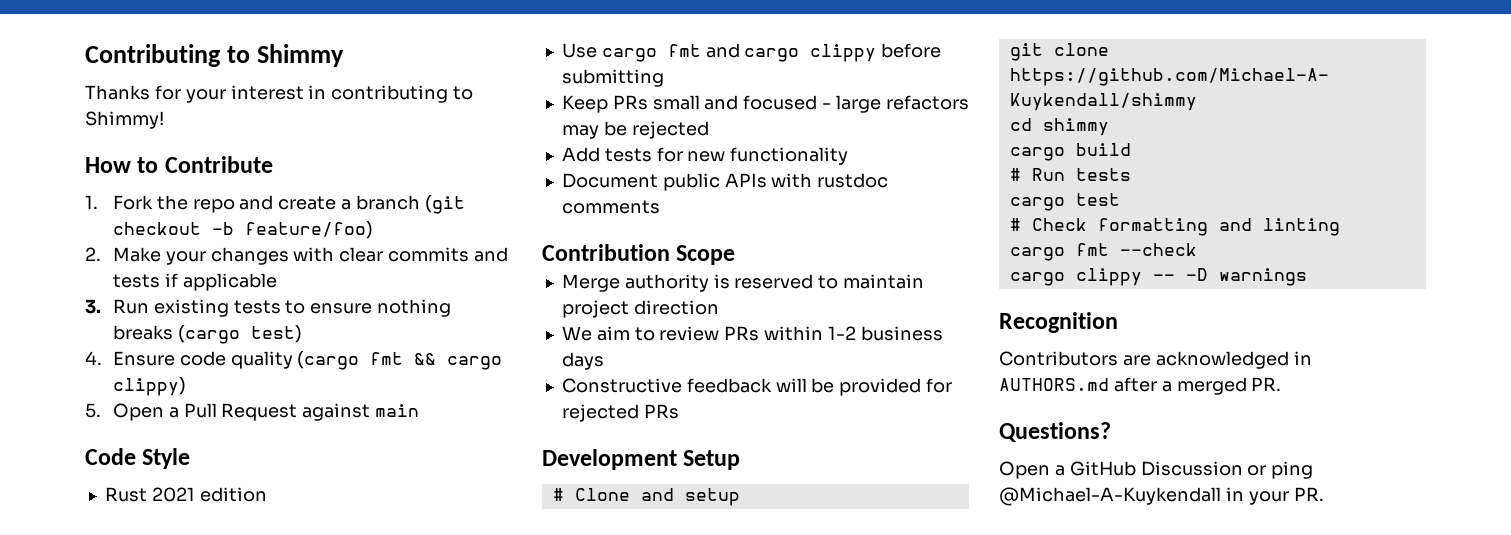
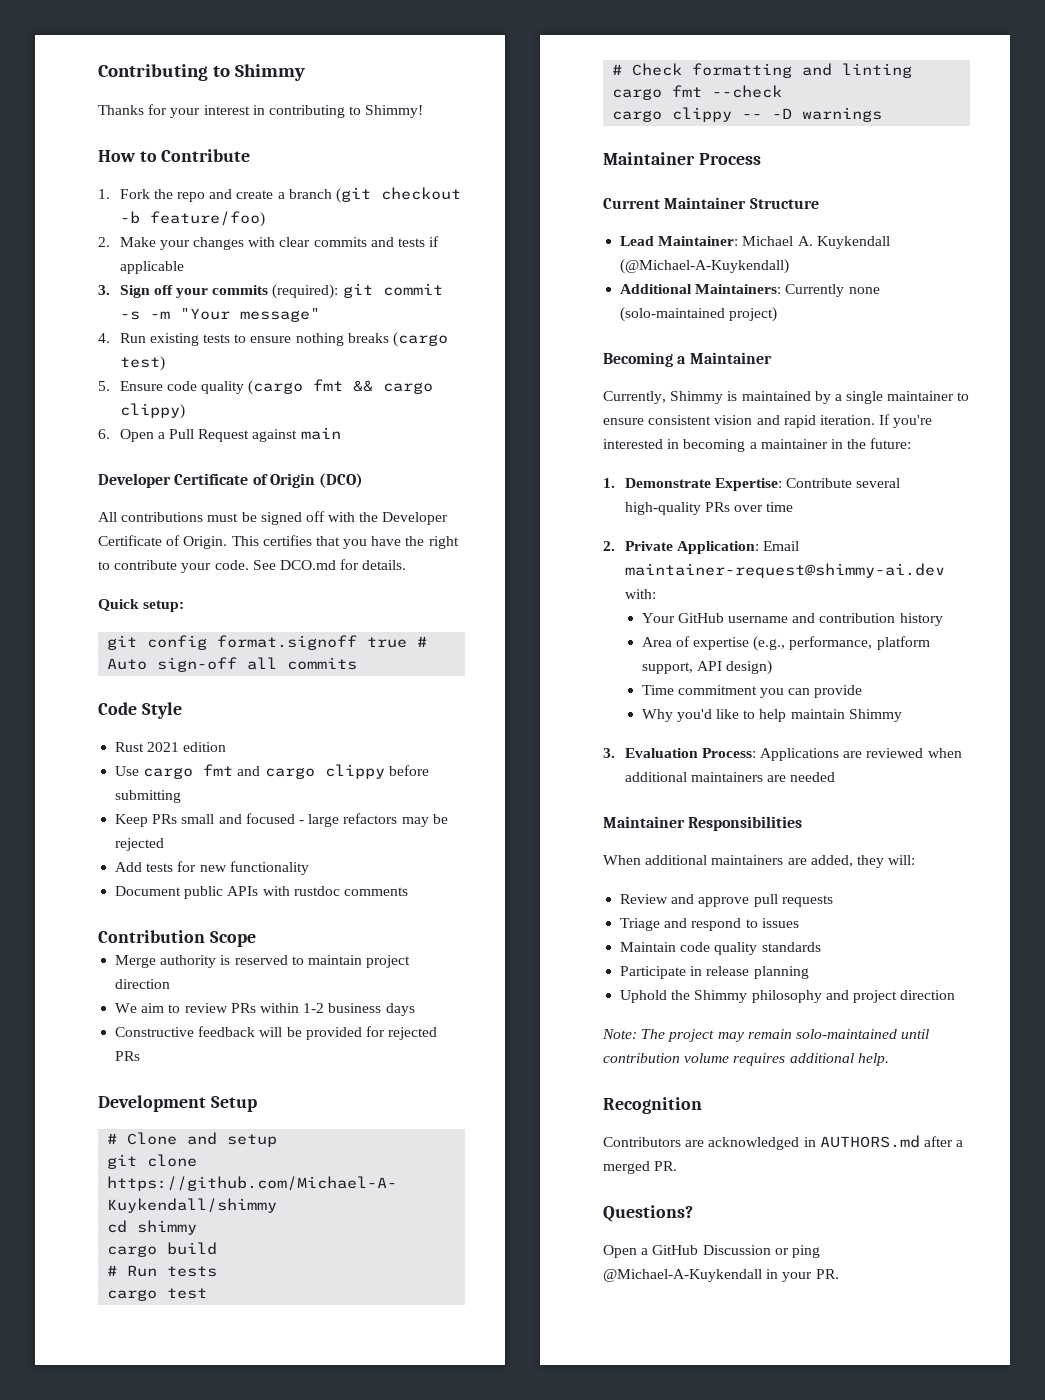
- 3. Run existing tests to ensure nothing breaks (cargo test)
+ 3. Sign off your commits (required): git commit -s -m "Your message"
+ 4. Run existing tests to ensure nothing breaks (cargo test)
- 4. Ensure code quality (cargo fmt && cargo clippy)
+ 5. Ensure code quality (cargo fmt && cargo clippy)
- 5. Open a Pull Request against main
+ 6. Open a Pull Request against main
+ Developer Certificate of Origin (DCO)
+ All contributions must be signed off with the Developer Certificate of Origin. This certifies that you have the right to contribute your code. See DCO.md for details.
+ Quick setup:
+ git config format.signoff true # Auto sign-off all commits
+ Maintainer Process
+ Current Maintainer Structure
+ Lead Maintainer: Michael A. Kuykendall (@Michael-A-Kuykendall)
+ Additional Maintainers: Currently none (solo-maintained project)
+ Becoming a Maintainer
+ Currently, Shimmy is maintained by a single maintainer to ensure consistent vision and rapid iteration. If you're interested in becoming a maintainer in the future:
+ 1. Demonstrate Expertise: Contribute several high-quality PRs over time
+ 2. Private Application: Email maintainer-request@shimmy-ai.dev with:
+ Your GitHub username and contribution history
+ Area of expertise (e.g., performance, platform support, API design)
+ Time commitment you can provide
+ Why you'd like to help maintain Shimmy
+ 3. Evaluation Process: Applications are reviewed when additional maintainers are needed
+ Maintainer Responsibilities
+ When additional maintainers are added, they will:
+ Review and approve pull requests
+ Triage and respond to issues
+ Maintain code quality standards
+ Participate in release planning
+ Uphold the Shimmy philosophy and project direction
+ Note: The project may remain solo-maintained until contribution volume requires additional help.

